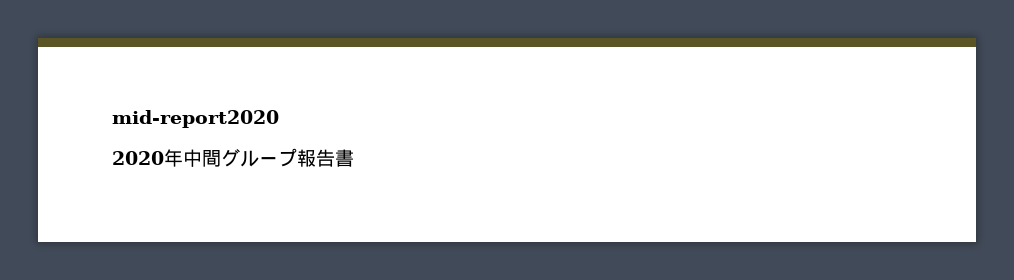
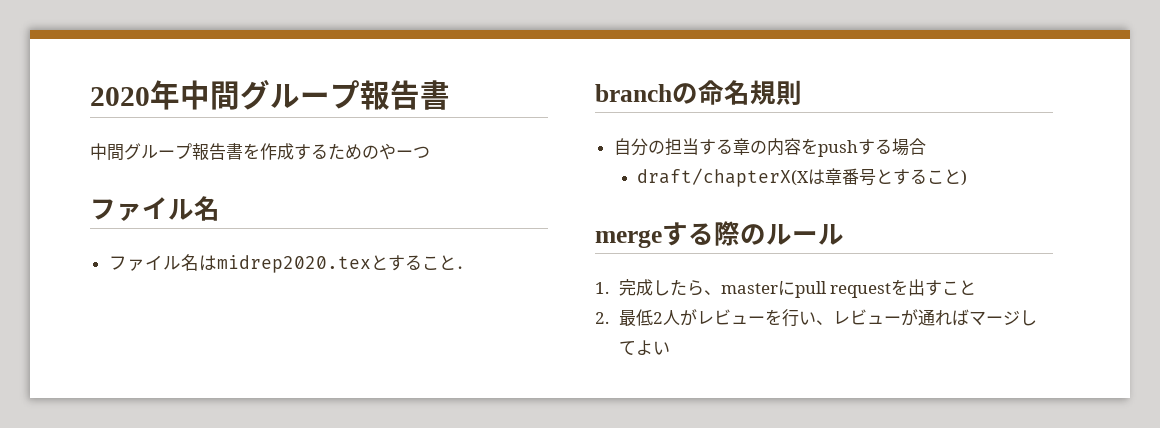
- mid-report2020
+ 中間グループ報告書を作成するためのやーつ
+ ファイル名
+ ファイル名はmidrep2020.texとすること．
+ branchの命名規則
+ 自分の担当する章の内容をpushする場合
+ draft/chapterX(Xは章番号とすること)
+ mergeする際のルール
+ 1.完成したら、masterにpull requestを出すこと
+ 2.最低2人がレビューを行い、レビューが通ればマージしてよい

